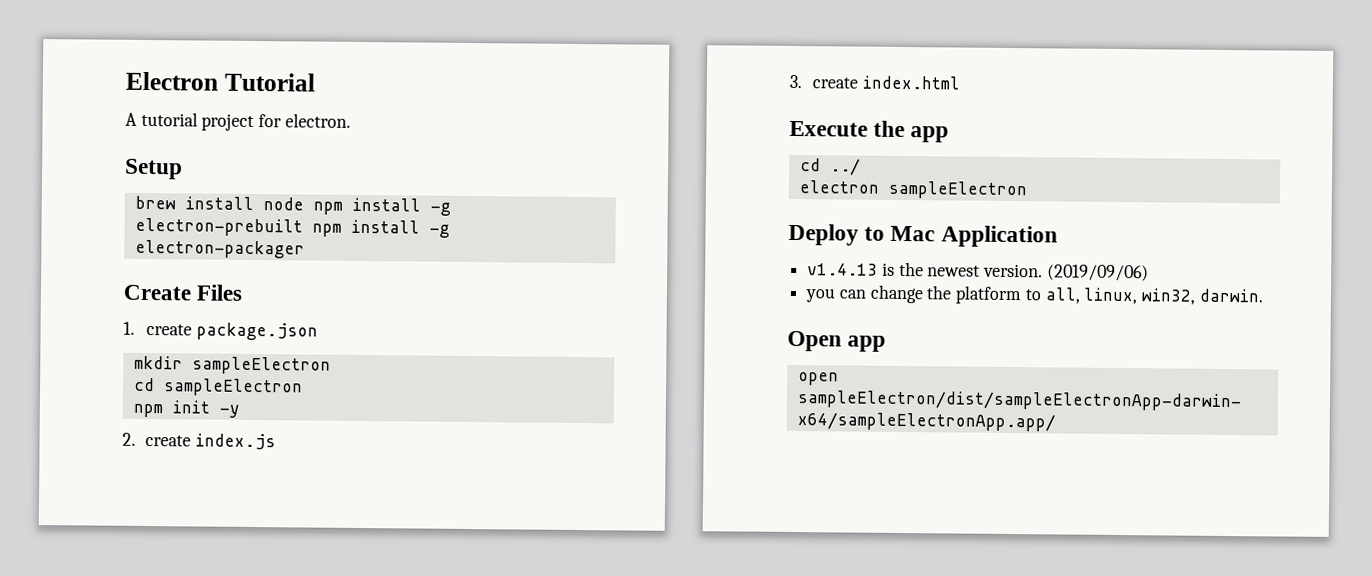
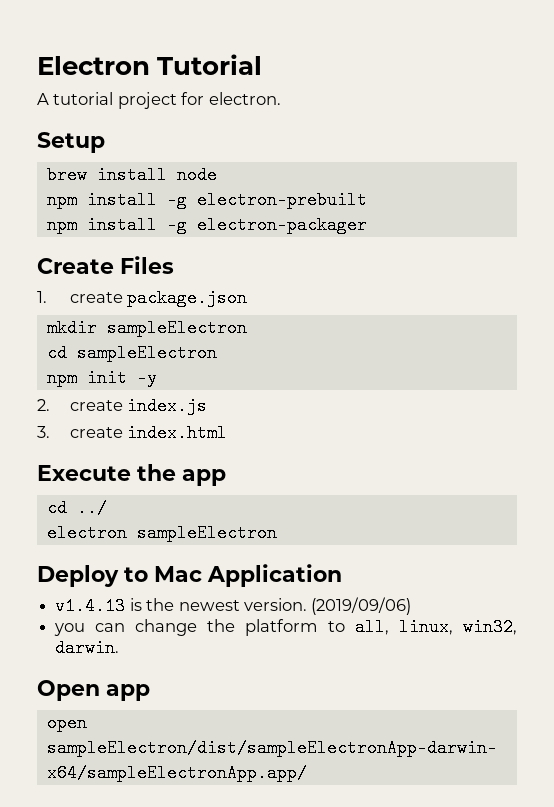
- brew install node npm install -g electron-prebuilt npm install -g electron-packager
+ brew install node
+ npm install -g electron-prebuilt
+ npm install -g electron-packager

